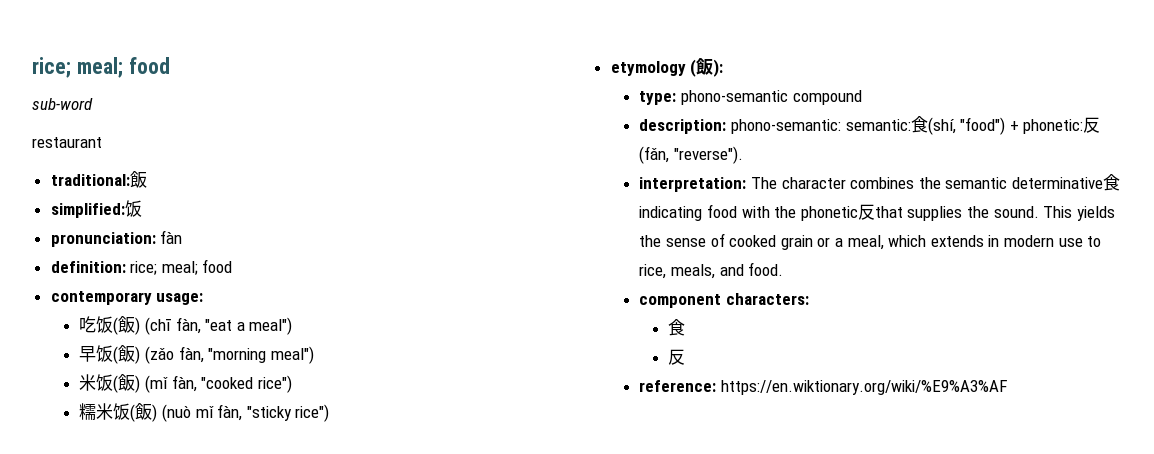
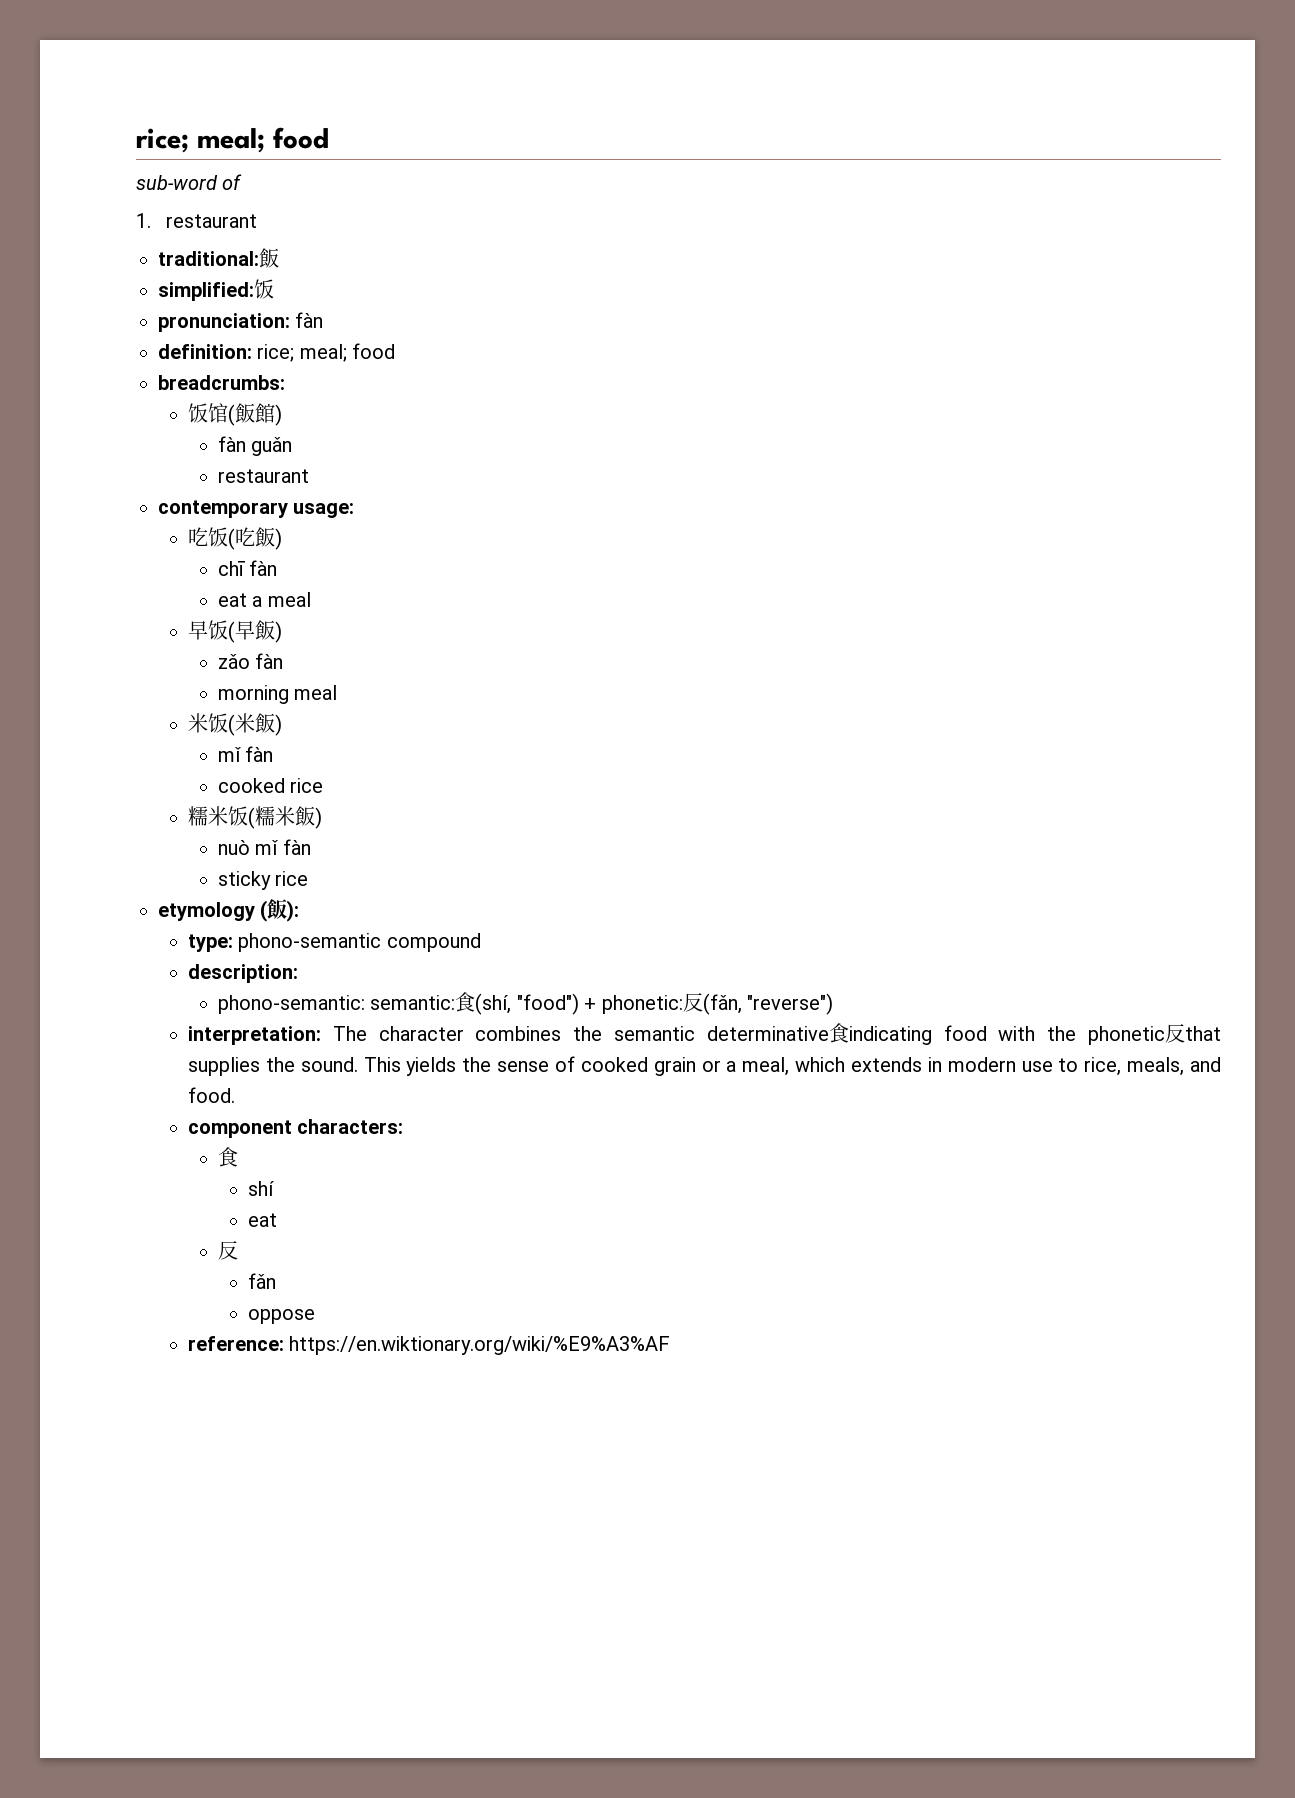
- sub-word
- restaurant
+ sub-word of
+ 1. restaurant
+ breadcrumbs:
+ 饭馆(飯館)
+ fàn guǎn
+ restaurant
- 吃饭(飯) (chī fàn, "eat a meal")
+ 吃饭(吃飯)
+ chī fàn
+ eat a meal
- 早饭(飯) (zǎo fàn, "morning meal")
- 米饭(飯) (mǐ fàn, "cooked rice")
+ 早饭(早飯)
+ zǎo fàn
+ morning meal
+ 米饭(米飯)
+ mǐ fàn
+ cooked rice
- 糯米饭(飯) (nuò mǐ fàn, "sticky rice")
+ 糯米饭(糯米飯)
+ nuò mǐ fàn
+ sticky rice
- description: phono-semantic: semantic:食(shí, "food") + phonetic:反(fǎn, "reverse").
+ description:
+ phono-semantic: semantic:食(shí, "food") + phonetic:反(fǎn, "reverse")
  component characters:
  食
+ shí
+ eat
  反
+ fǎn
+ oppose

